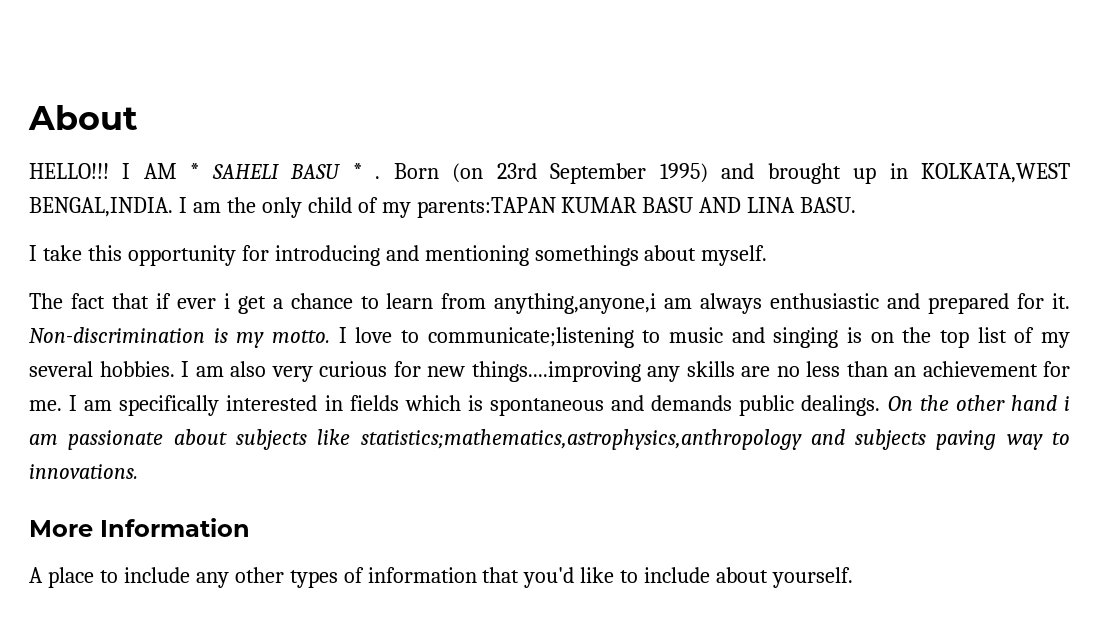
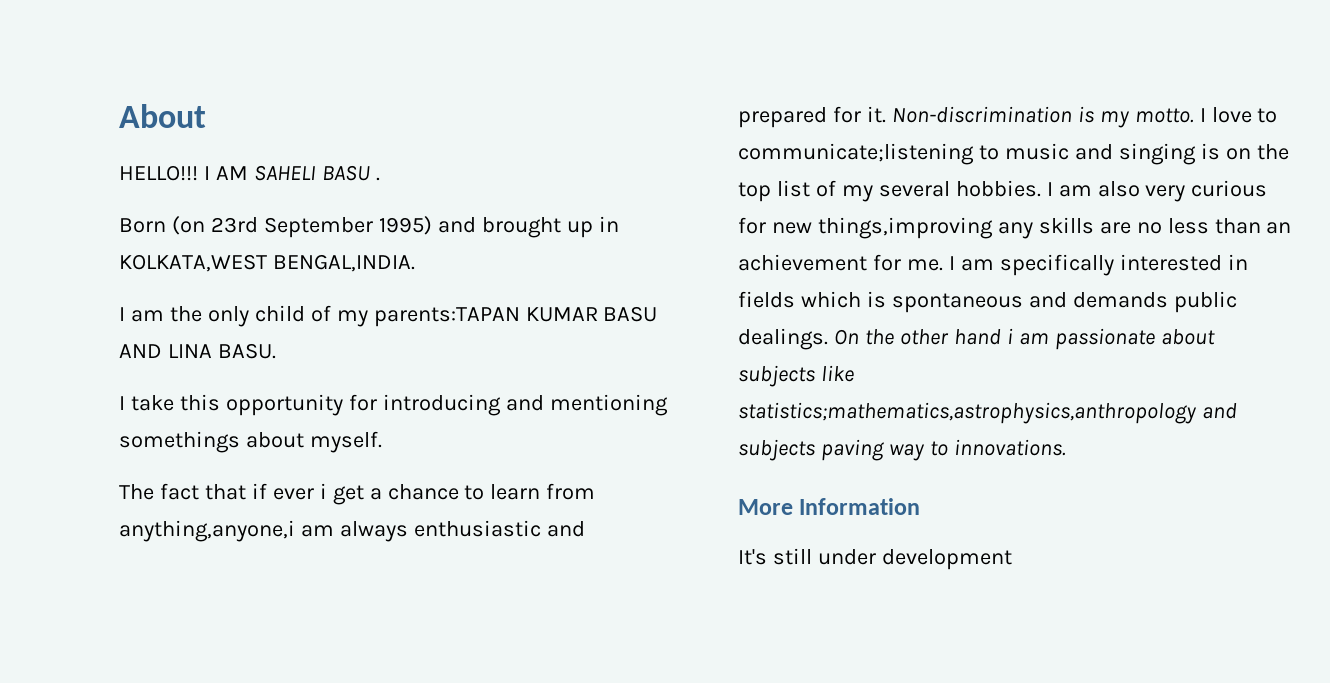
- I AM * SAHELI BASU * . Born (on 23rd September 1995) and brought up in KOLKATA,WEST BENGAL,INDIA. I am the only child of my parents:TAPAN KUMAR BASU AND LINA BASU.
+ I AM SAHELI BASU .
+ Born (on 23rd September 1995) and brought up in KOLKATA,WEST BENGAL,INDIA.
+ I am the only child of my parents:TAPAN KUMAR BASU AND LINA BASU.
- I am also very curious for new things....improving any skills are no less than an achievement for me.
+ I am also very curious for new things,improving any skills are no less than an achievement for me.
- A place to include any other types of information that you'd like to include about yourself.
+ It's still under development

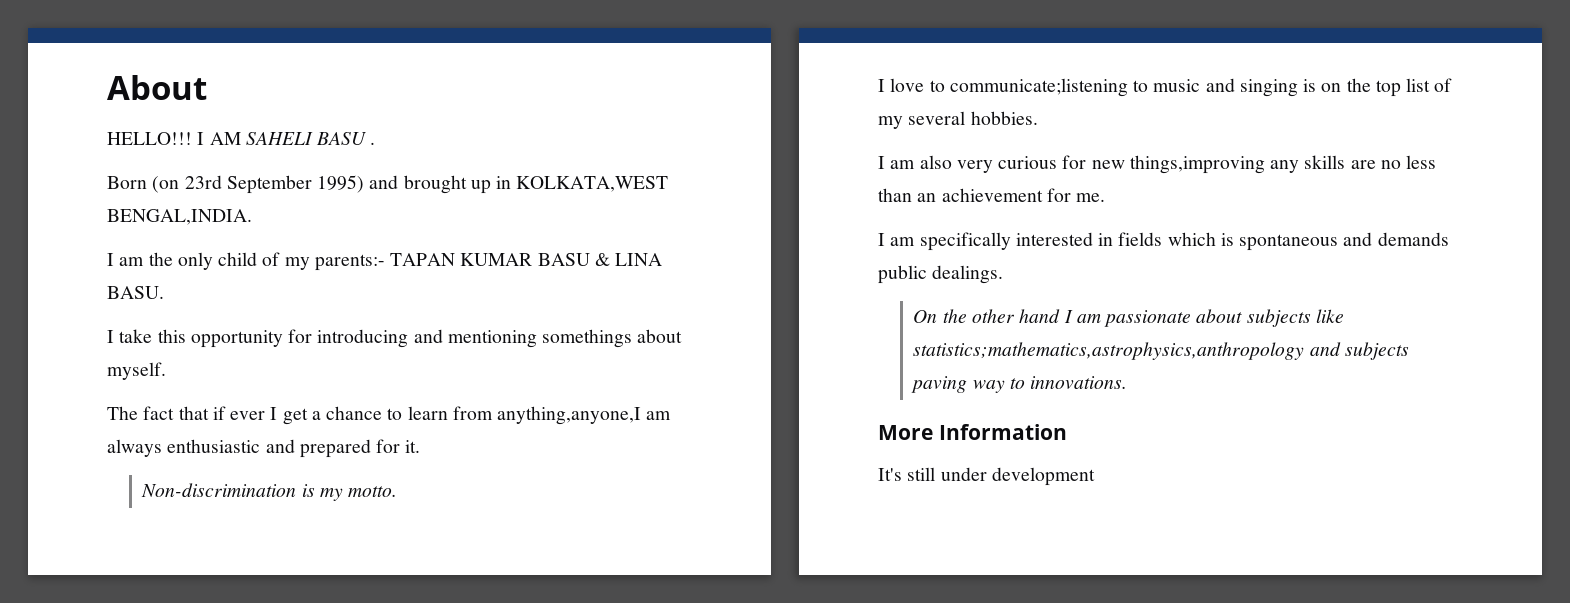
- I am the only child of my parents:TAPAN KUMAR BASU AND LINA BASU.
+ I am the only child of my parents:- TAPAN KUMAR BASU & LINA BASU.
- The fact that if ever i get a chance to learn from anything,anyone,i am always enthusiastic and prepared for it. Non-discrimination is my motto. I love to communicate;listening to music and singing is on the top list of my several hobbies. I am also very curious for new things,improving any skills are no less than an achievement for me. I am specifically interested in fields which is spontaneous and demands public dealings. On the other hand i am passionate about subjects like statistics;mathematics,astrophysics,anthropology and subjects paving way to innovations.
+ The fact that if ever I get a chance to learn from anything,anyone,I am always enthusiastic and prepared for it.
+ Non-discrimination is my motto.
+ I love to communicate;listening to music and singing is on the top list of my several hobbies.
+ I am also very curious for new things,improving any skills are no less than an achievement for me.
+ I am specifically interested in fields which is spontaneous and demands public dealings.
+ On the other hand I am passionate about subjects like statistics;mathematics,astrophysics,anthropology and subjects paving way to innovations.

